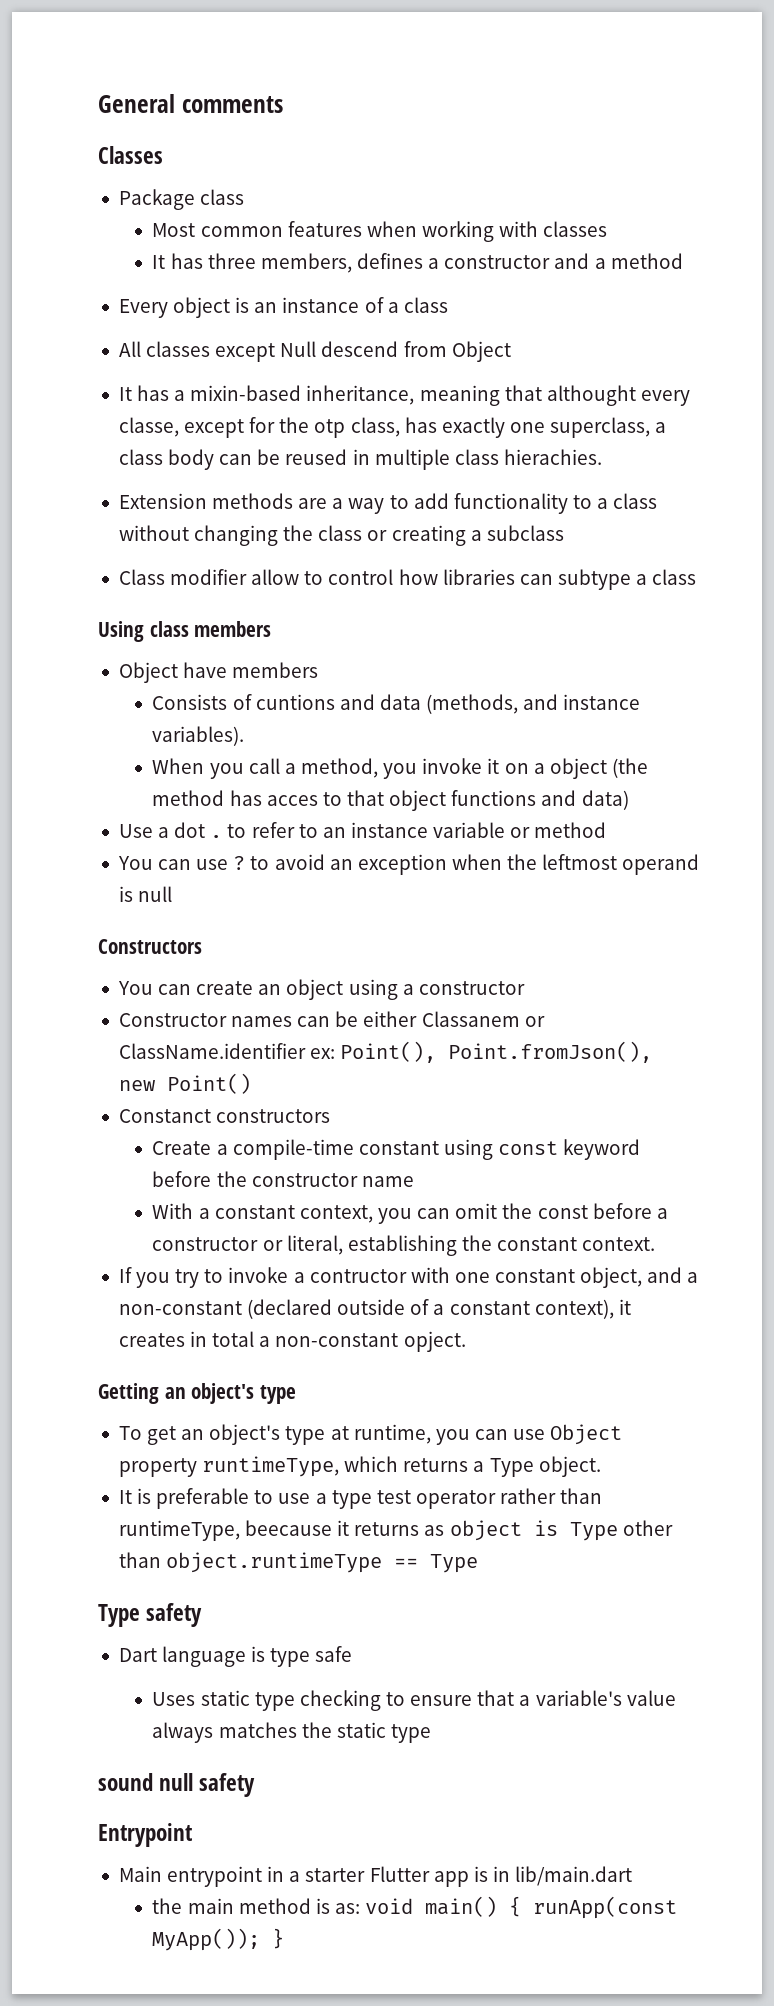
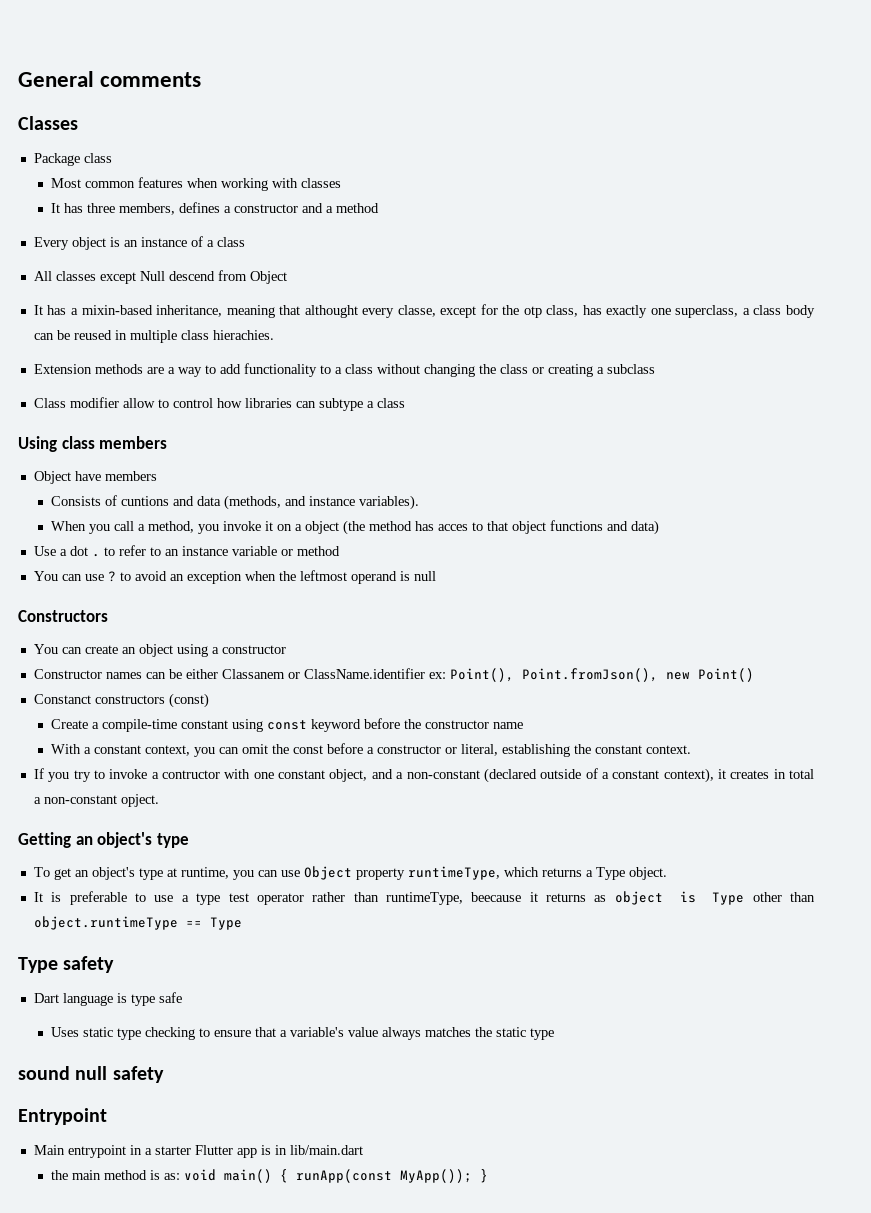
- Constanct constructors
+ Constanct constructors (const)

